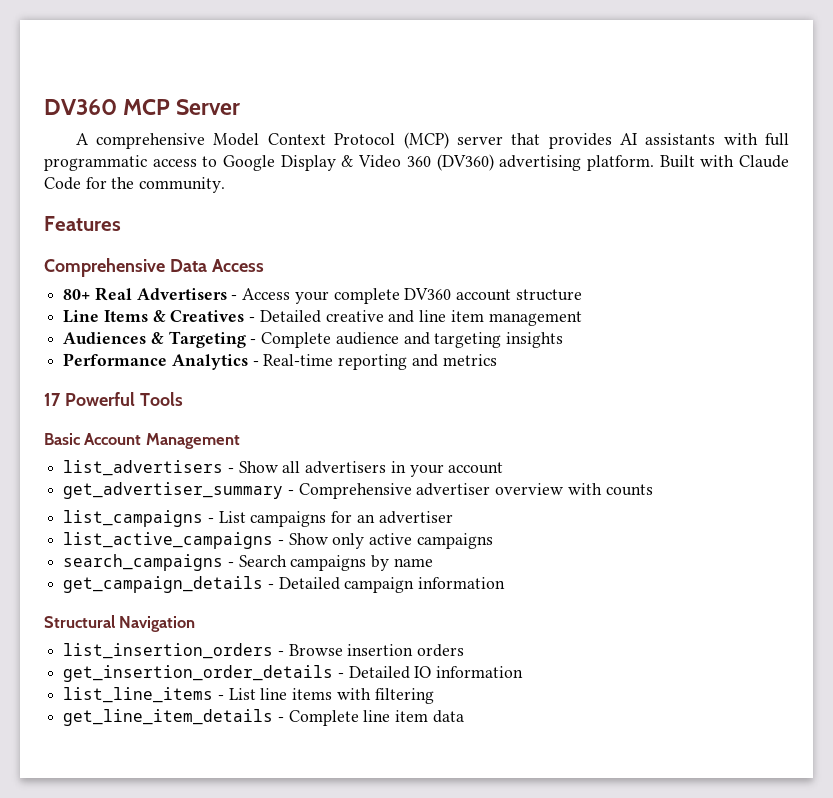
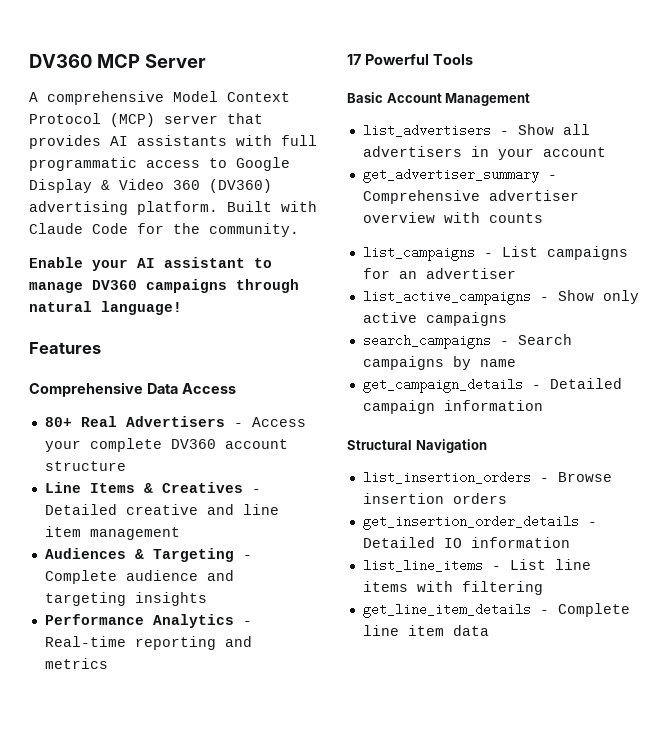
+ Enable your AI assistant to manage DV360 campaigns through natural language!

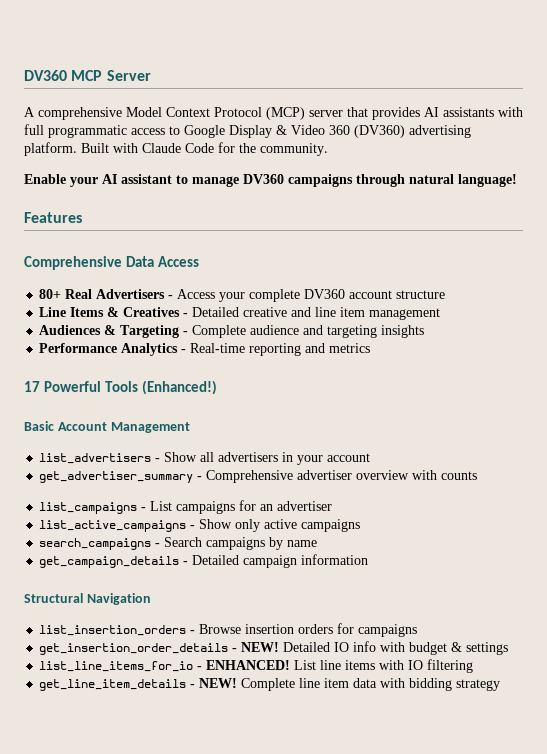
- 17 Powerful Tools
+ 17 Powerful Tools (Enhanced!)
- list_insertion_orders - Browse insertion orders
+ list_insertion_orders - Browse insertion orders for campaigns
- get_insertion_order_details - Detailed IO information
- list_line_items - List line items with filtering
+ get_insertion_order_details - NEW! Detailed IO info with budget & settings
+ list_line_items_for_io - ENHANCED! List line items with IO filtering
- get_line_item_details - Complete line item data
+ get_line_item_details - NEW! Complete line item data with bidding strategy

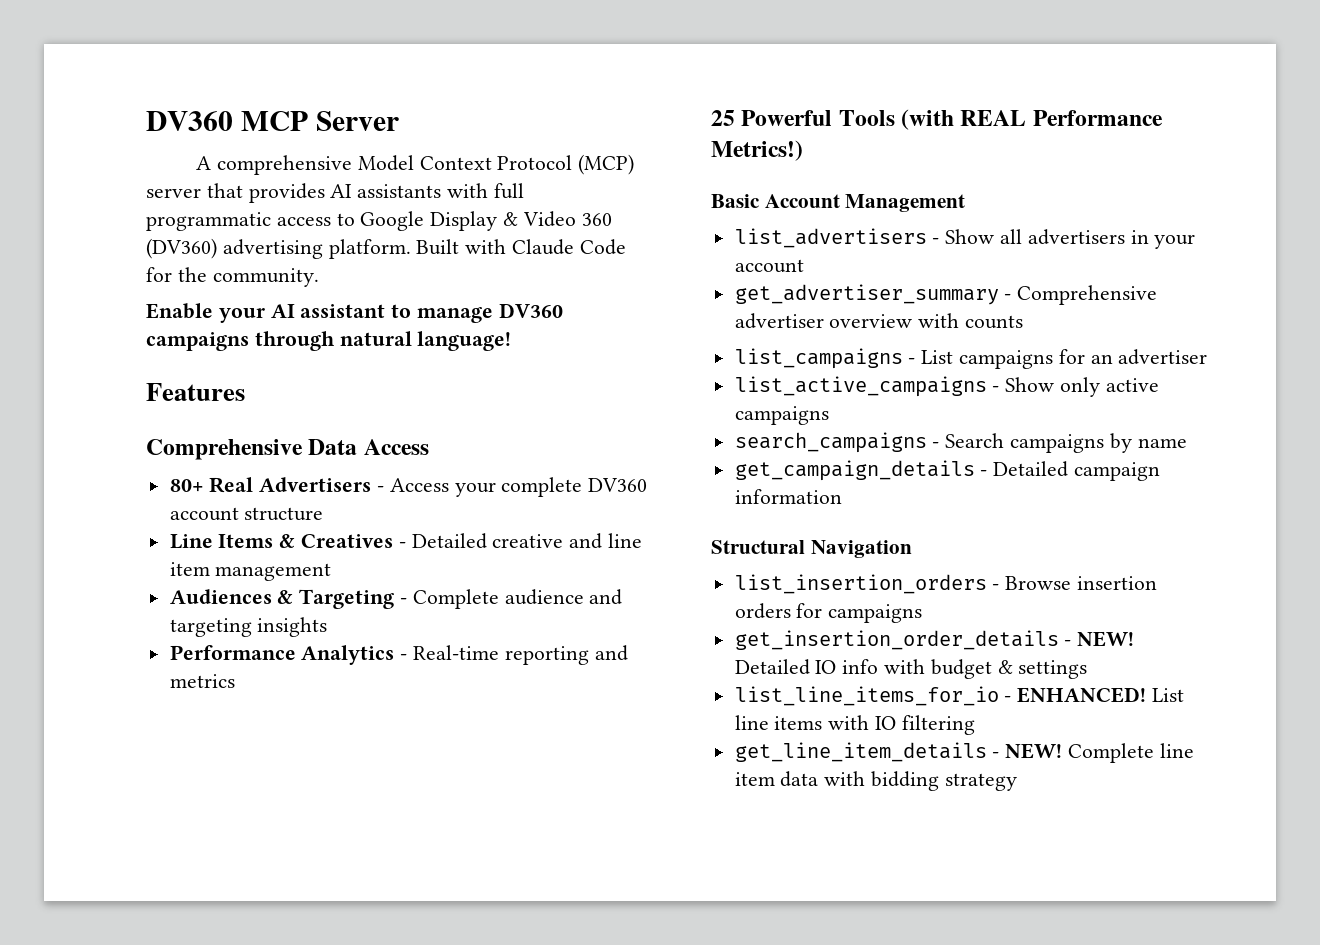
- 17 Powerful Tools (Enhanced!)
+ 25 Powerful Tools (with REAL Performance Metrics!)

